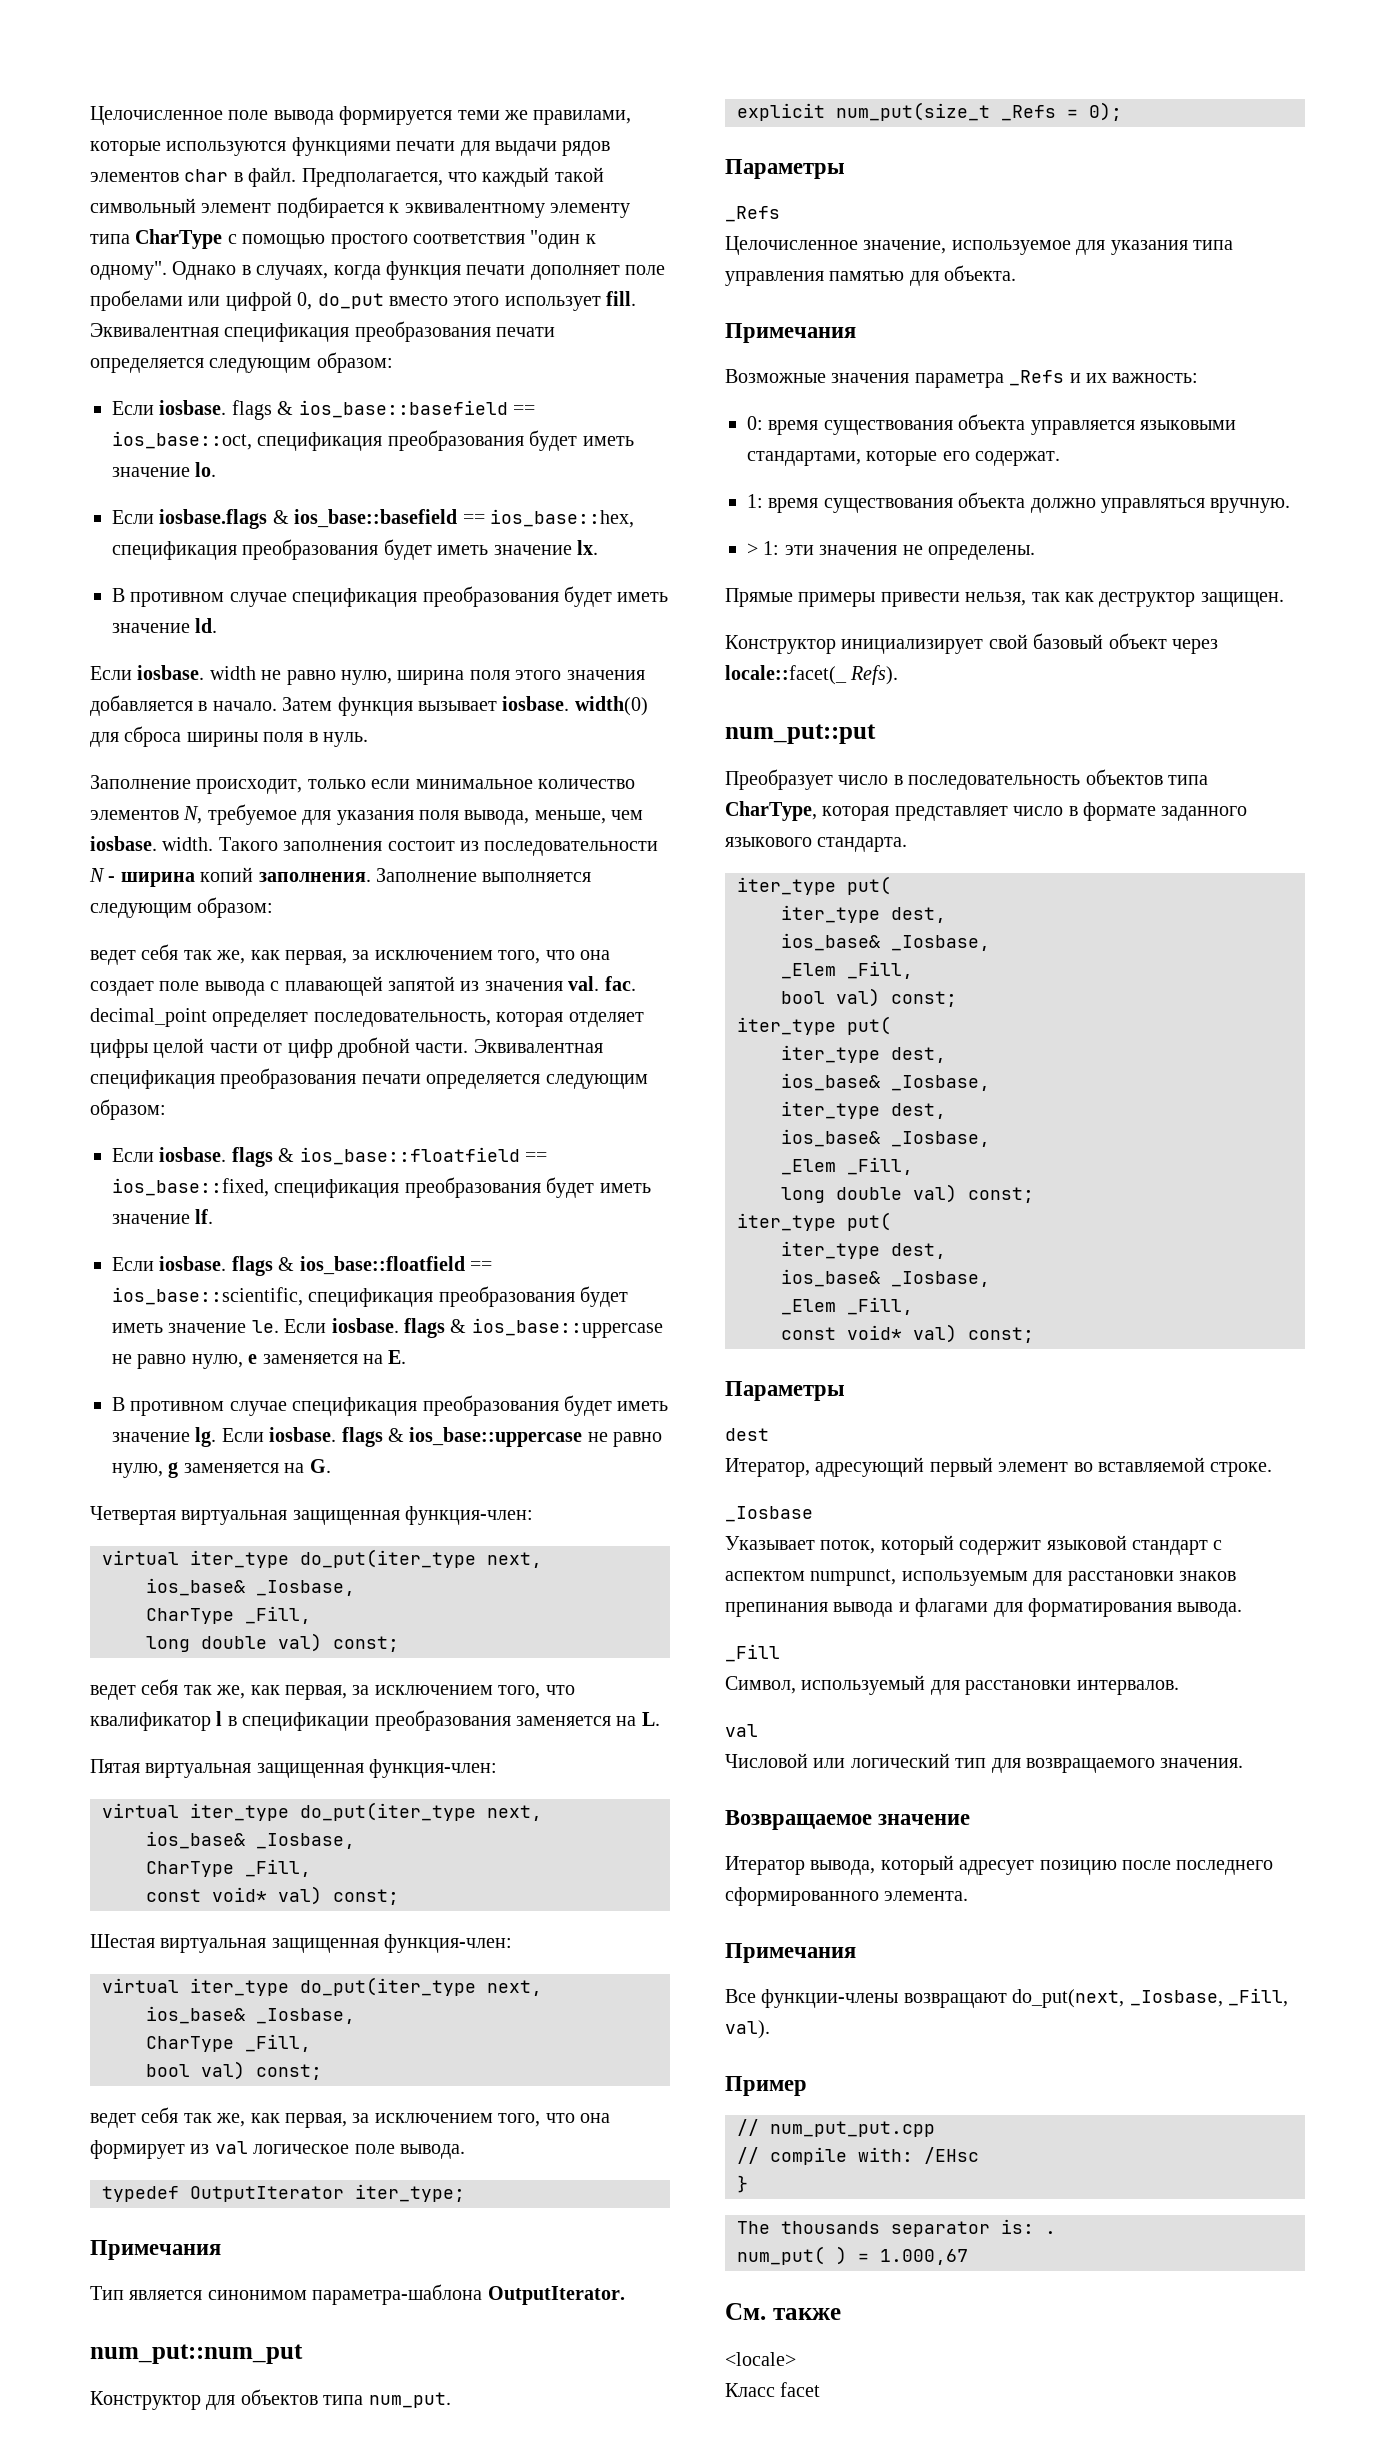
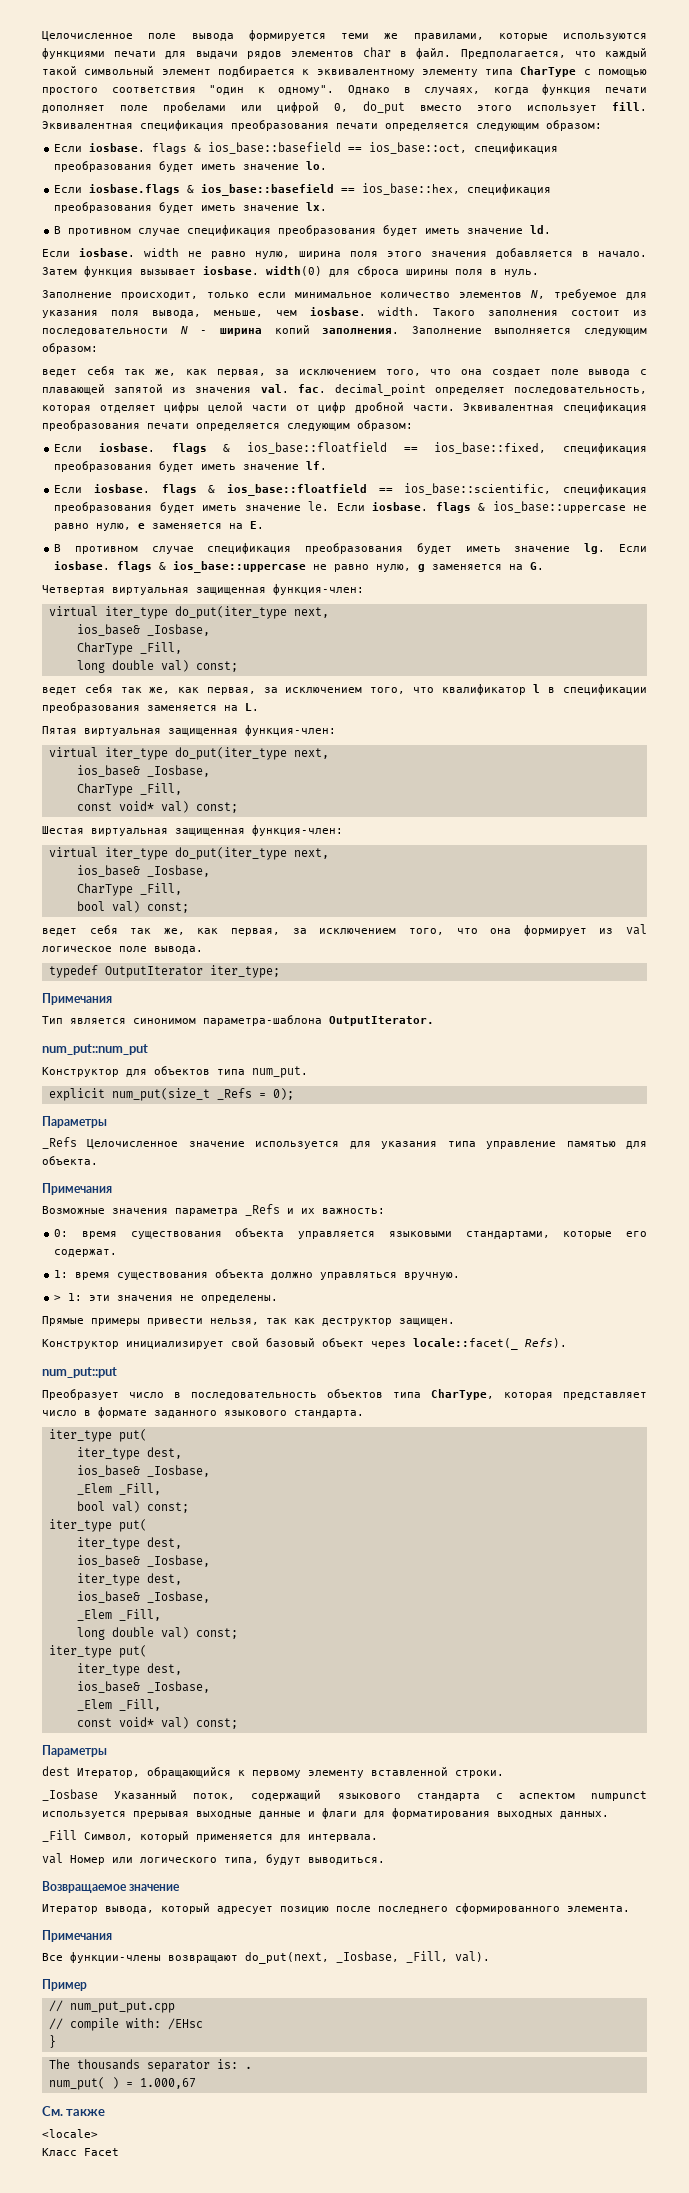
  explicit num_put(size_t _Refs = 0);
  Параметры
- _Refs
- Целочисленное значение, используемое для указания типа управления памятью для объекта.
+ _Refs Целочисленное значение используется для указания типа управление памятью для объекта.
- dest
- Итератор, адресующий первый элемент во вставляемой строке.
- _Iosbase
- Указывает поток, который содержит языковой стандарт с аспектом numpunct, используемым для расстановки знаков препинания вывода и флагами для форматирования вывода.
- _Fill
- Символ, используемый для расстановки интервалов.
- val
- Числовой или логический тип для возвращаемого значения.
+ dest Итератор, обращающийся к первому элементу вставленной строки.
+ _Iosbase Указанный поток, содержащий языкового стандарта с аспектом numpunct используется прерывая выходные данные и флаги для форматирования выходных данных.
+ _Fill Символ, который применяется для интервала.
+ val Номер или логического типа, будут выводиться.
- Класс facet
+ Класс Facet

